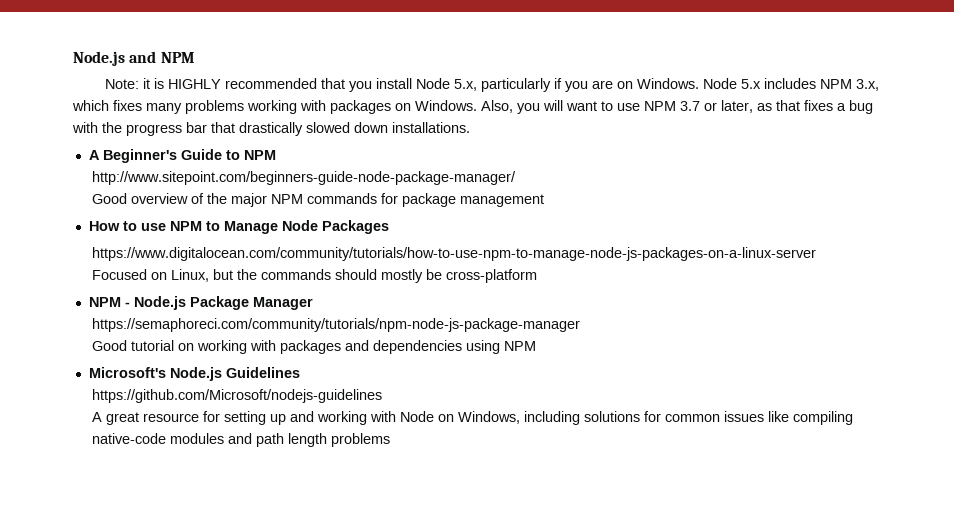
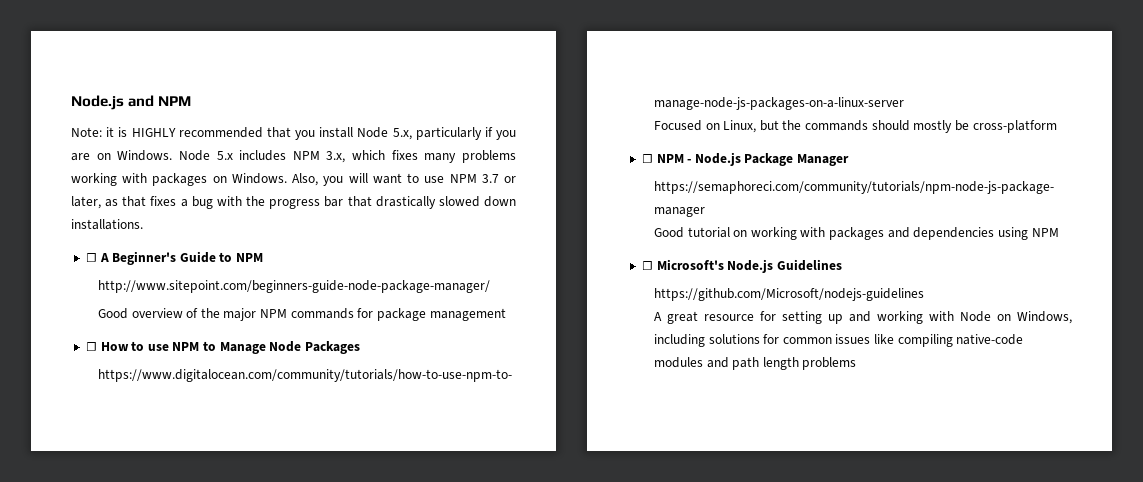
- A Beginner's Guide to NPM
+ ☐ A Beginner's Guide to NPM
- How to use NPM to Manage Node Packages
+ ☐ How to use NPM to Manage Node Packages
- NPM - Node.js Package Manager
+ ☐ NPM - Node.js Package Manager
- Microsoft's Node.js Guidelines
+ ☐ Microsoft's Node.js Guidelines

